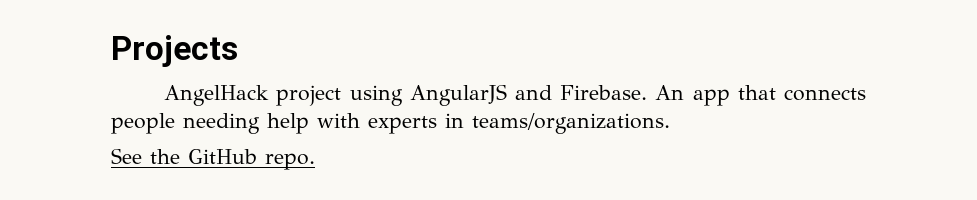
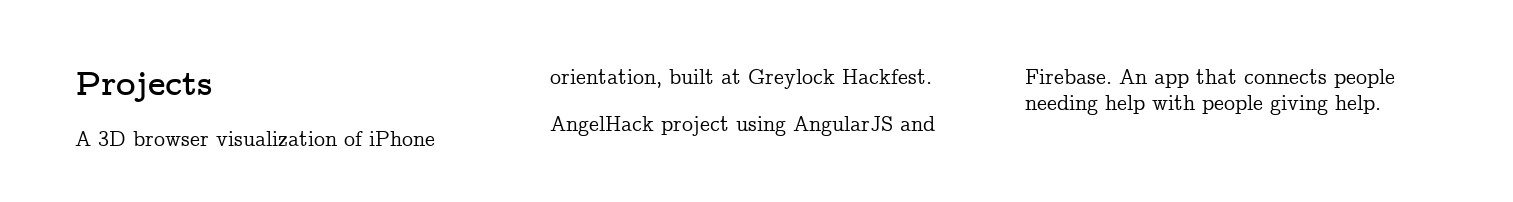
+ A 3D browser visualization of iPhone orientation, built at Greylock Hackfest.
- An app that connects people needing help with experts in teams/organizations.
- See the GitHub repo.
+ An app that connects people needing help with people giving help.

